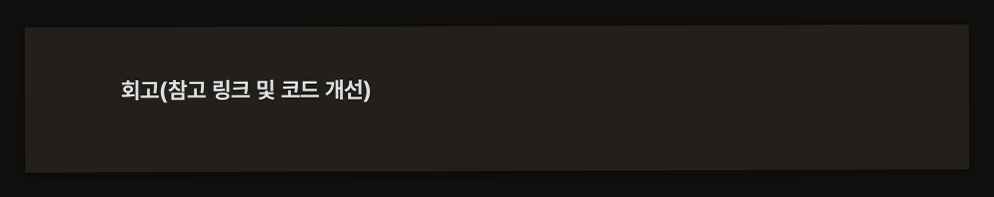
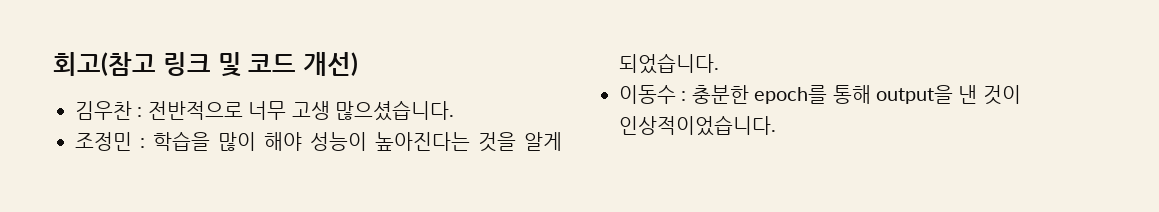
+ 김우찬 : 전반적으로 너무 고생 많으셨습니다.
+ 조정민 : 학습을 많이 해야 성능이 높아진다는 것을 알게 되었습니다.
+ 이동수 : 충분한 epoch를 통해 output을 낸 것이 인상적이었습니다.

